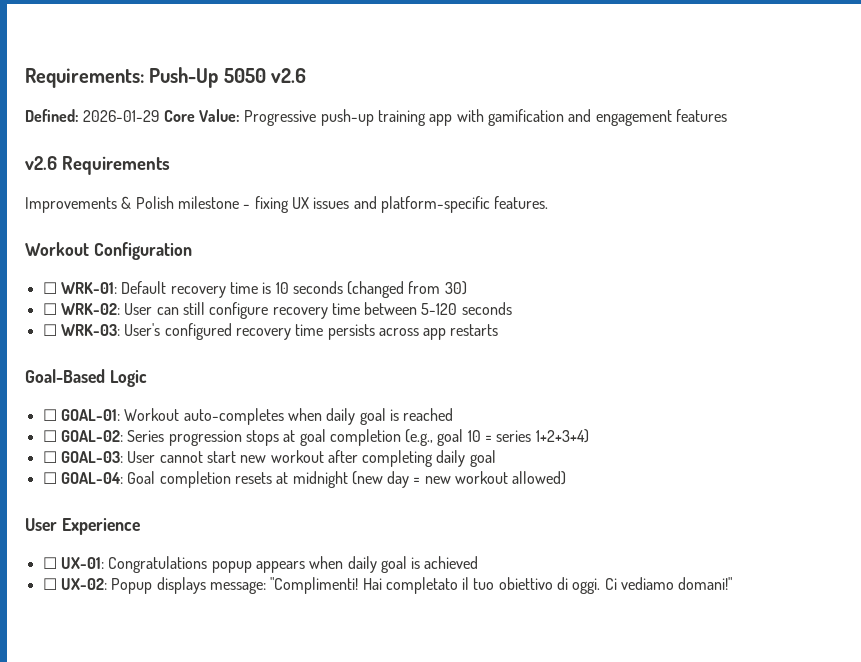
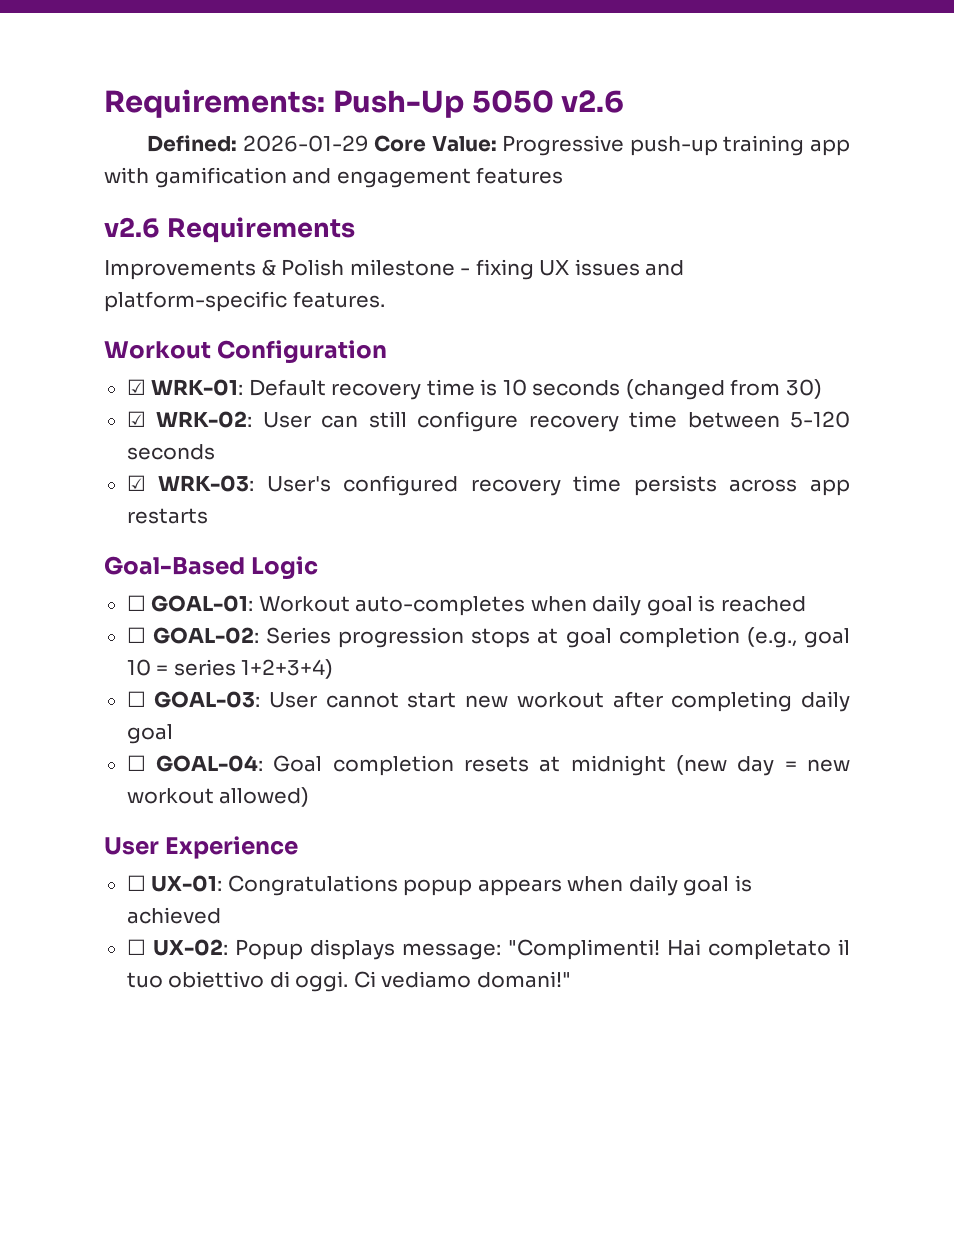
- ☐ WRK-01: Default recovery time is 10 seconds (changed from 30)
+ ☑ WRK-01: Default recovery time is 10 seconds (changed from 30)
- ☐ WRK-02: User can still configure recovery time between 5-120 seconds
+ ☑ WRK-02: User can still configure recovery time between 5-120 seconds
- ☐ WRK-03: User's configured recovery time persists across app restarts
+ ☑ WRK-03: User's configured recovery time persists across app restarts

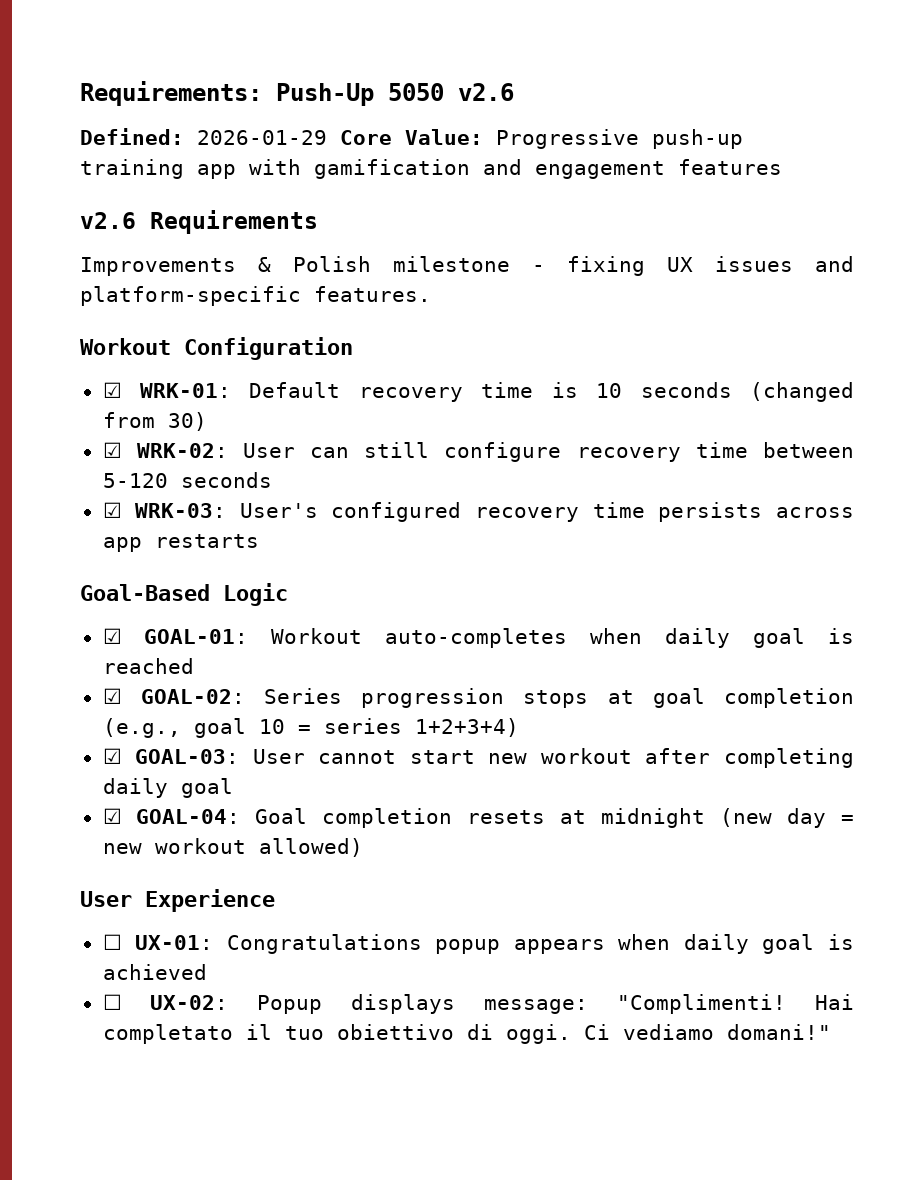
- ☐ GOAL-01: Workout auto-completes when daily goal is reached
+ ☑ GOAL-01: Workout auto-completes when daily goal is reached
- ☐ GOAL-02: Series progression stops at goal completion (e.g., goal 10 = series 1+2+3+4)
+ ☑ GOAL-02: Series progression stops at goal completion (e.g., goal 10 = series 1+2+3+4)
- ☐ GOAL-03: User cannot start new workout after completing daily goal
+ ☑ GOAL-03: User cannot start new workout after completing daily goal
- ☐ GOAL-04: Goal completion resets at midnight (new day = new workout allowed)
+ ☑ GOAL-04: Goal completion resets at midnight (new day = new workout allowed)

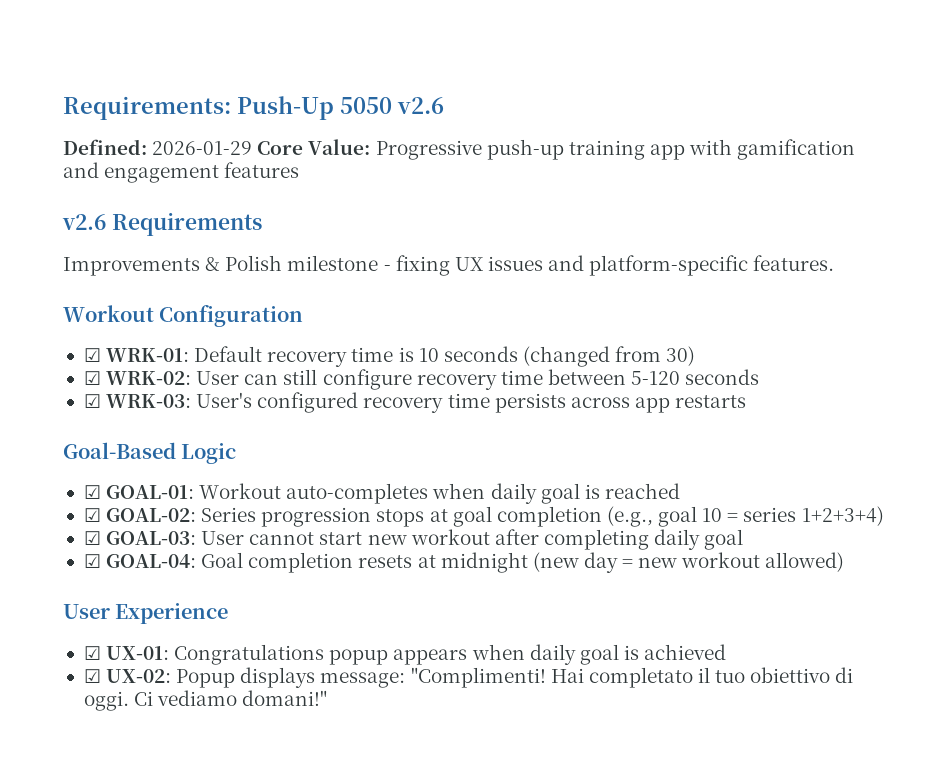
- ☐ UX-01: Congratulations popup appears when daily goal is achieved
+ ☑ UX-01: Congratulations popup appears when daily goal is achieved
- ☐ UX-02: Popup displays message: "Complimenti!
+ ☑ UX-02: Popup displays message: "Complimenti!

